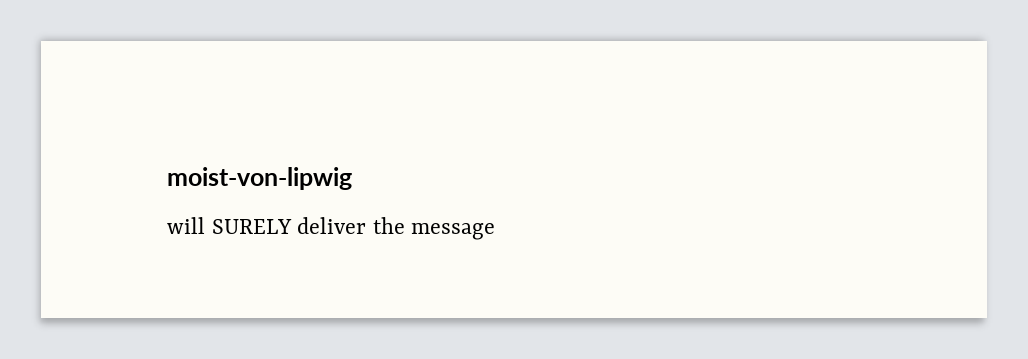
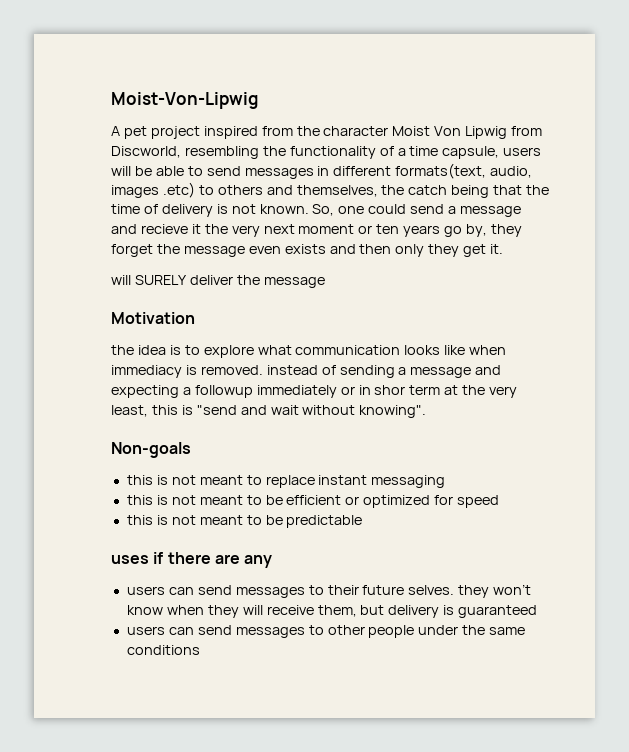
- moist-von-lipwig
+ Moist-Von-Lipwig
+ A pet project inspired from the character Moist Von Lipwig from Discworld, resembling the functionality of a time capsule, users will be able to send messages in different formats(text, audio, images .etc) to others and themselves, the catch being that the time of delivery is not known. So, one could send a message and recieve it the very next moment or ten years go by, they forget the message even exists and then only they get it.
+ Motivation
+ the idea is to explore what communication looks like when immediacy is removed. instead of sending a message and expecting a followup immediately or in shor term at the very least, this is "send and wait without knowing".
+ Non-goals
+ this is not meant to replace instant messaging
+ this is not meant to be efficient or optimized for speed
+ this is not meant to be predictable
+ uses if there are any
+ users can send messages to their future selves. they won’t know when they will receive them, but delivery is guaranteed
+ users can send messages to other people under the same conditions

